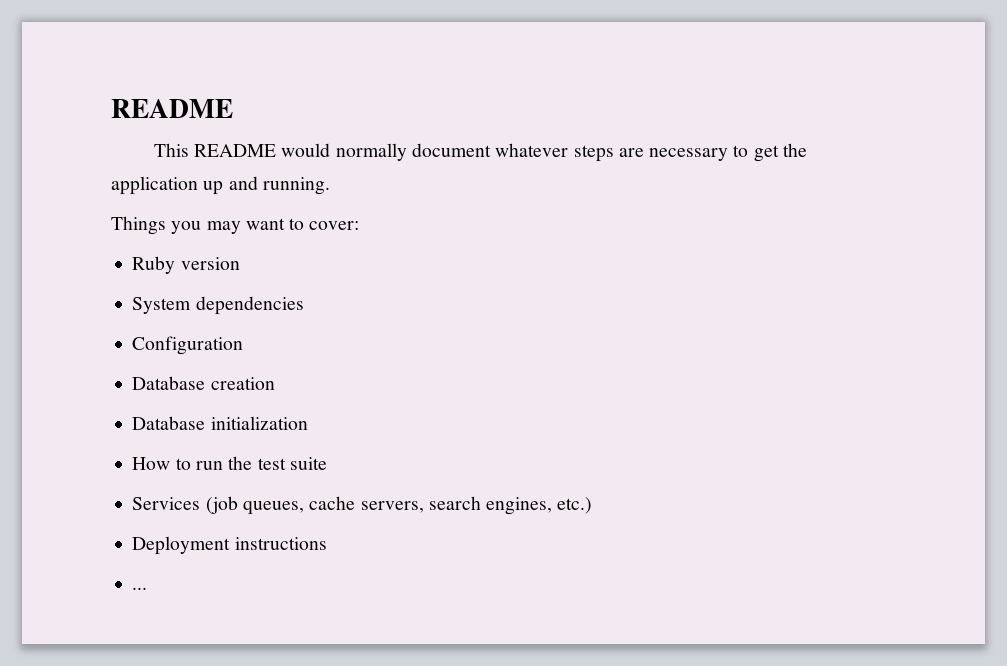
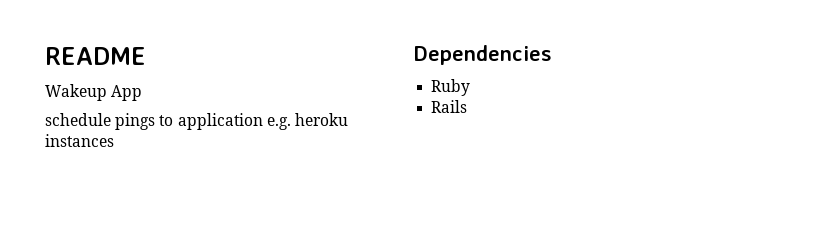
- This README would normally document whatever steps are necessary to get the application up and running.
- Things you may want to cover:
- Ruby version
- System dependencies
- Configuration
- Database creation
- Database initialization
- How to run the test suite
- Services (job queues, cache servers, search engines, etc.)
- Deployment instructions
- ...
+ Wakeup App
+ schedule pings to application e.g. heroku instances
+ Dependencies
+ Ruby
+ Rails

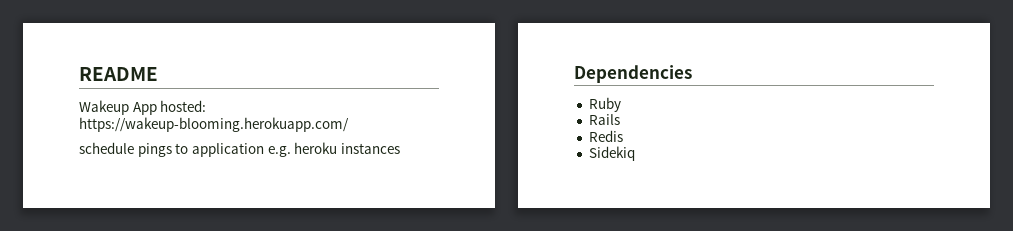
- Wakeup App
+ Wakeup App hosted: https://wakeup-blooming.herokuapp.com/
+ Redis
+ Sidekiq

